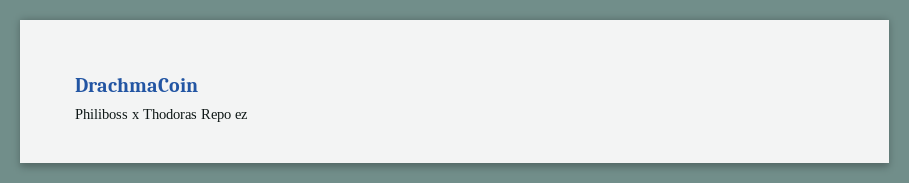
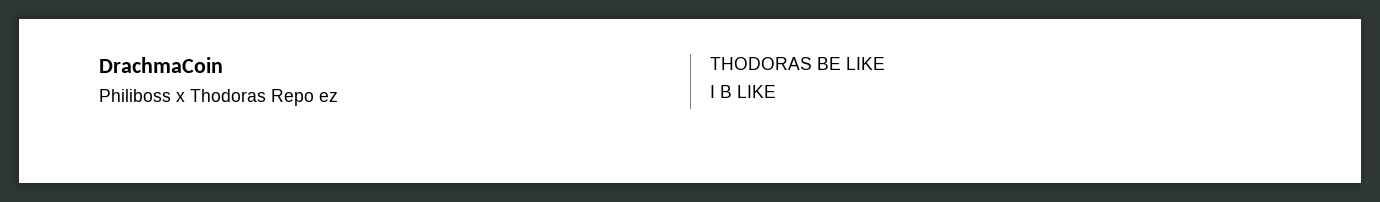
+ THODORAS BE LIKE
+ I B LIKE

